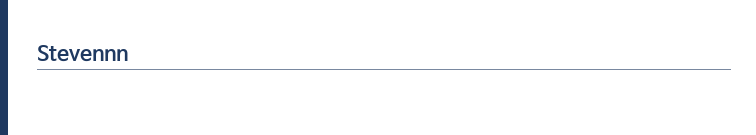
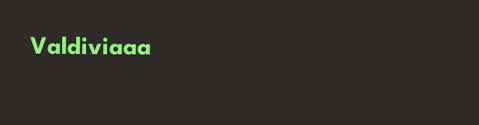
- Stevennn
+ Valdiviaaa

